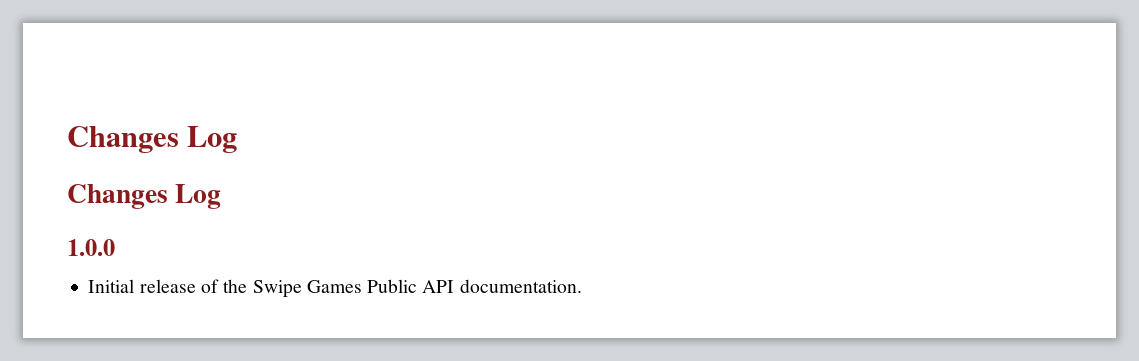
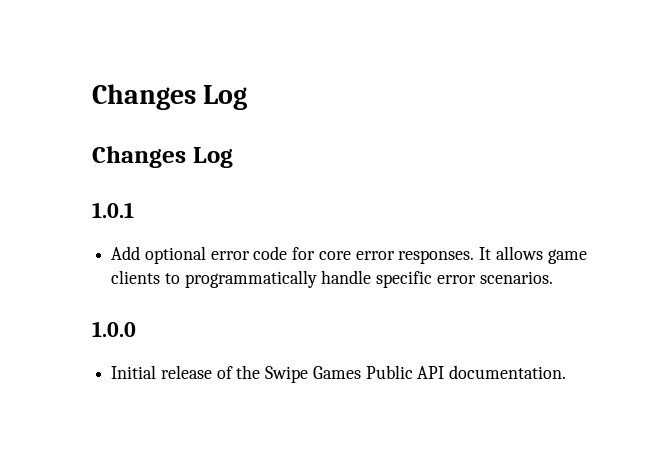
+ 1.0.1
+ Add optional error code for core error responses. It allows game clients to programmatically handle specific error scenarios.

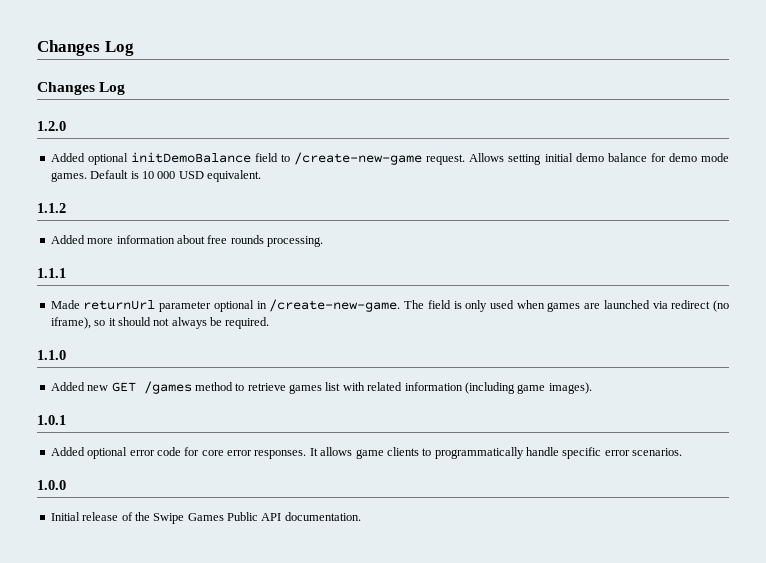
+ 1.2.0
+ Added optional initDemoBalance field to /create-new-game request. Allows setting initial demo balance for demo mode games. Default is 10 000 USD equivalent.
+ 1.1.2
+ Added more information about free rounds processing.
+ 1.1.1
+ Made returnUrl parameter optional in /create-new-game. The field is only used when games are launched via redirect (no iframe), so it should not always be required.
+ 1.1.0
+ Added new GET /games method to retrieve games list with related information (including game images).
- Add optional error code for core error responses.
+ Added optional error code for core error responses.

